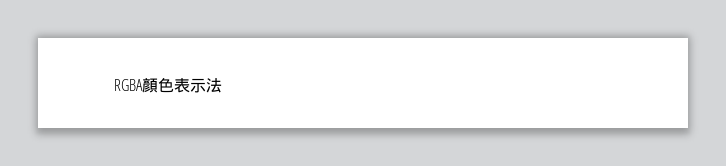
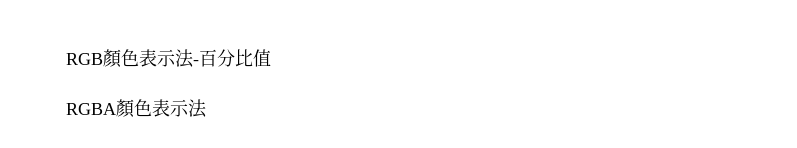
+ RGB顏色表示法-百分比值

